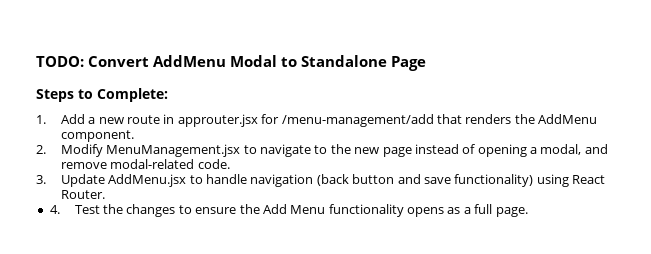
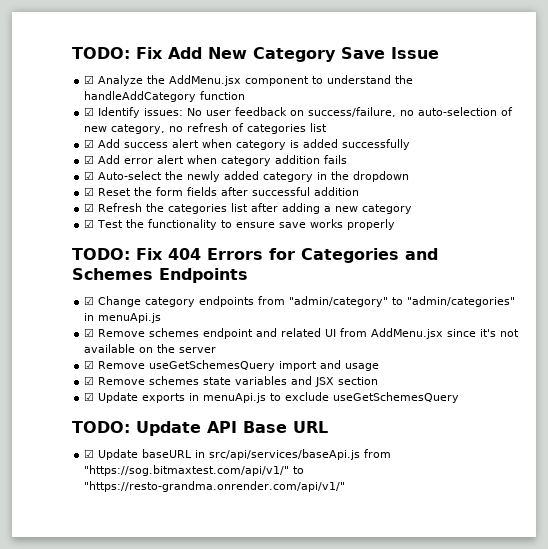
- TODO: Convert AddMenu Modal to Standalone Page
- Steps to Complete:
- 1. Add a new route in approuter.jsx for /menu-management/add that renders the AddMenu component.
- 2. Modify MenuManagement.jsx to navigate to the new page instead of opening a modal, and remove modal-related code.
- 3. Update AddMenu.jsx to handle navigation (back button and save functionality) using React Router.
- 4. Test the changes to ensure the Add Menu functionality opens as a full page.
+ TODO: Fix Add New Category Save Issue
+ ☑ Analyze the AddMenu.jsx component to understand the handleAddCategory function
+ ☑ Identify issues: No user feedback on success/failure, no auto-selection of new category, no refresh of categories list
+ ☑ Add success alert when category is added successfully
+ ☑ Add error alert when category addition fails
+ ☑ Auto-select the newly added category in the dropdown
+ ☑ Reset the form fields after successful addition
+ ☑ Refresh the categories list after adding a new category
+ ☑ Test the functionality to ensure save works properly
+ TODO: Fix 404 Errors for Categories and Schemes Endpoints
+ ☑ Change category endpoints from "admin/category" to "admin/categories" in menuApi.js
+ ☑ Remove schemes endpoint and related UI from AddMenu.jsx since it's not available on the server
+ ☑ Remove useGetSchemesQuery import and usage
+ ☑ Remove schemes state variables and JSX section
+ ☑ Update exports in menuApi.js to exclude useGetSchemesQuery
+ TODO: Update API Base URL
+ ☑ Update baseURL in src/api/services/baseApi.js from "https://sog.bitmaxtest.com/api/v1/" to "https://resto-grandma.onrender.com/api/v1/"

